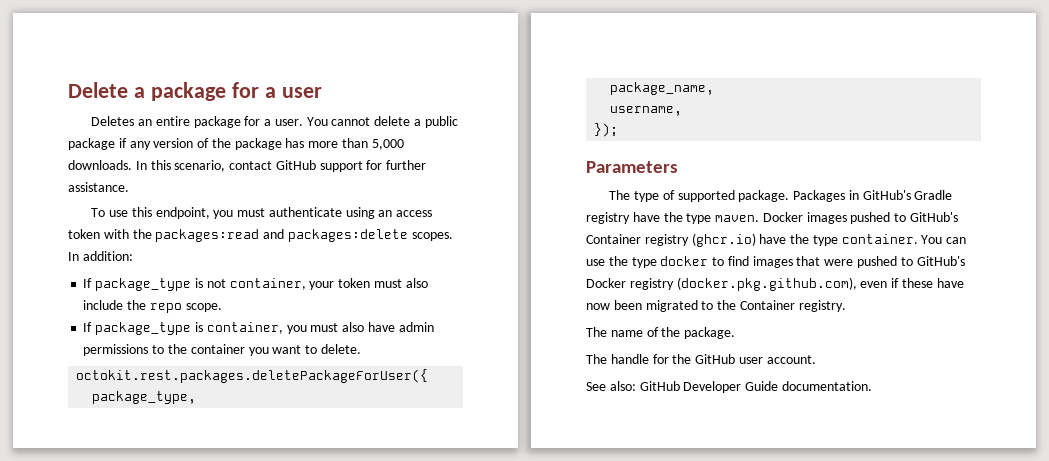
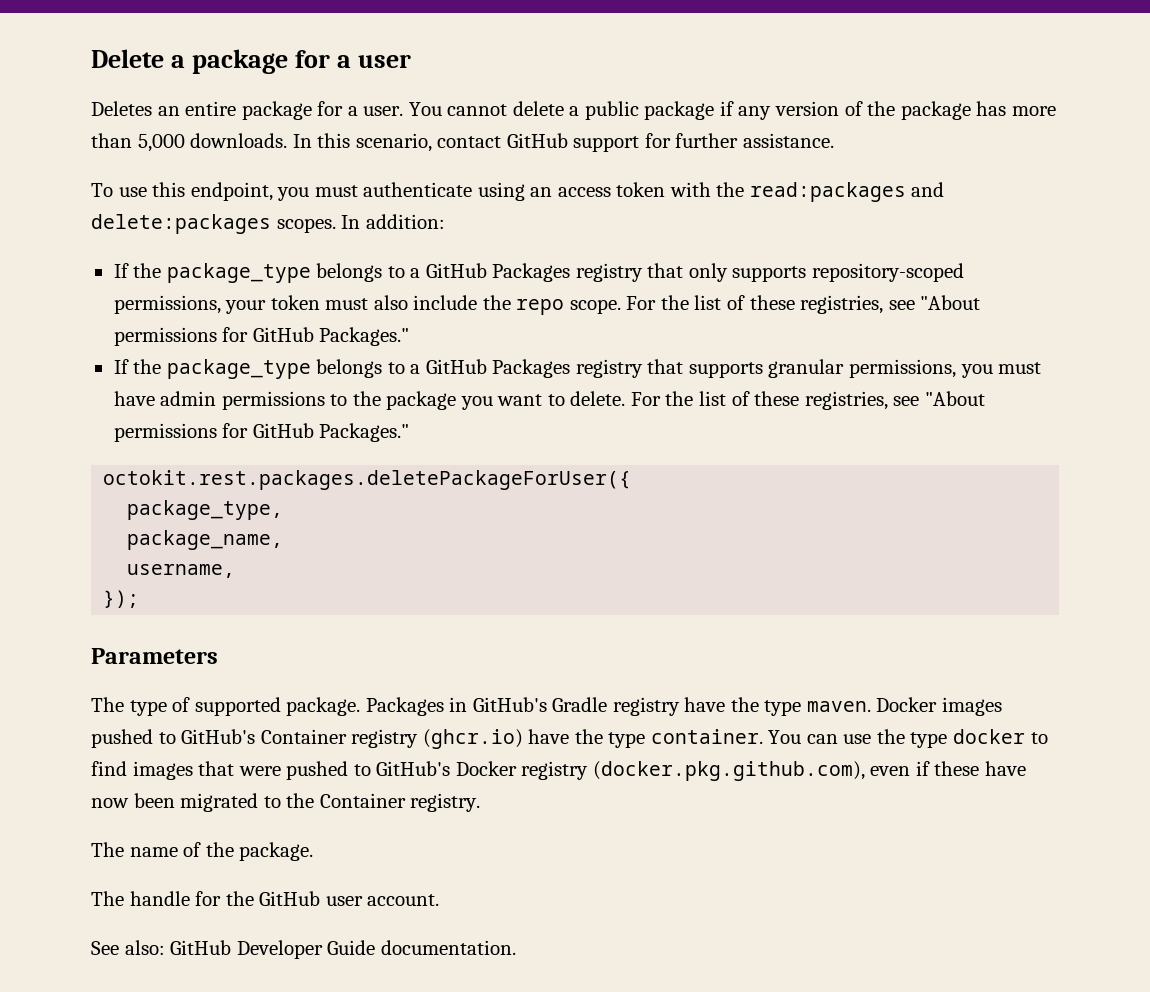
- To use this endpoint, you must authenticate using an access token with the packages:read and packages:delete scopes.
+ To use this endpoint, you must authenticate using an access token with the read:packages and delete:packages scopes.
- If package_type is not container, your token must also include the repo scope.
- If package_type is container, you must also have admin permissions to the container you want to delete.
+ If the package_type belongs to a GitHub Packages registry that only supports repository-scoped permissions, your token must also include the repo scope. For the list of these registries, see "About permissions for GitHub Packages."
+ If the package_type belongs to a GitHub Packages registry that supports granular permissions, you must have admin permissions to the package you want to delete. For the list of these registries, see "About permissions for GitHub Packages."

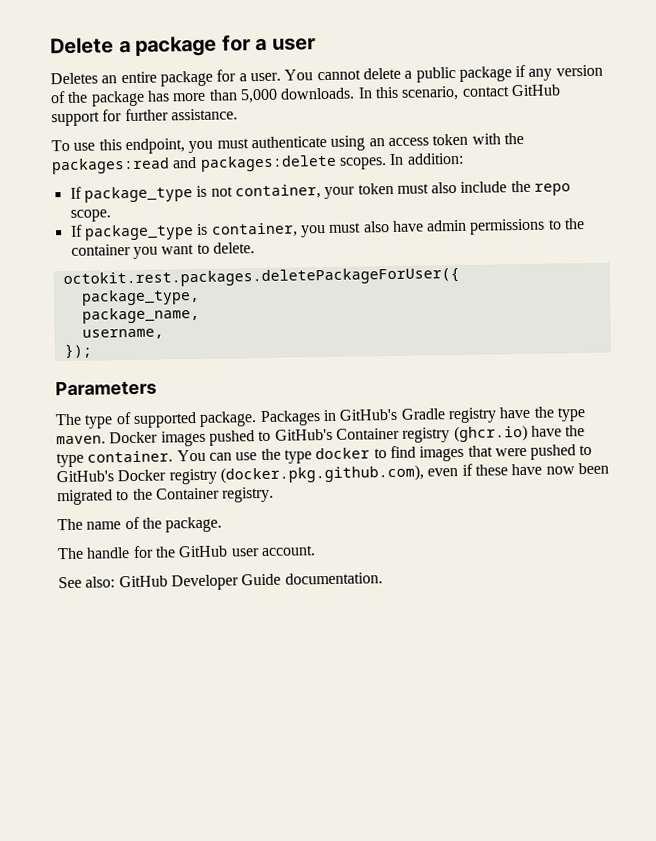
- To use this endpoint, you must authenticate using an access token with the read:packages and delete:packages scopes.
+ To use this endpoint, you must authenticate using an access token with the packages:read and packages:delete scopes.
- If the package_type belongs to a GitHub Packages registry that only supports repository-scoped permissions, your token must also include the repo scope. For the list of these registries, see "About permissions for GitHub Packages."
- If the package_type belongs to a GitHub Packages registry that supports granular permissions, you must have admin permissions to the package you want to delete. For the list of these registries, see "About permissions for GitHub Packages."
+ If package_type is not container, your token must also include the repo scope.
+ If package_type is container, you must also have admin permissions to the container you want to delete.

